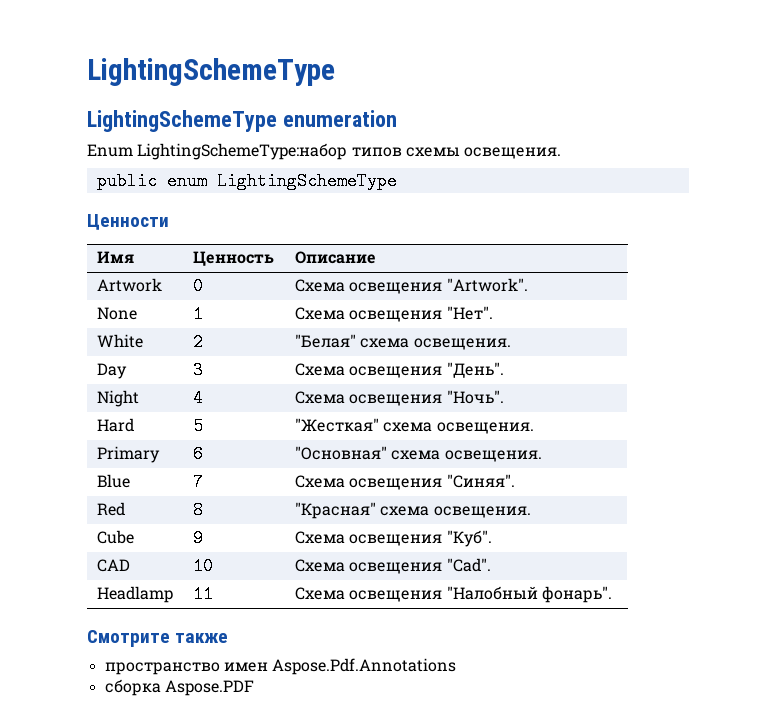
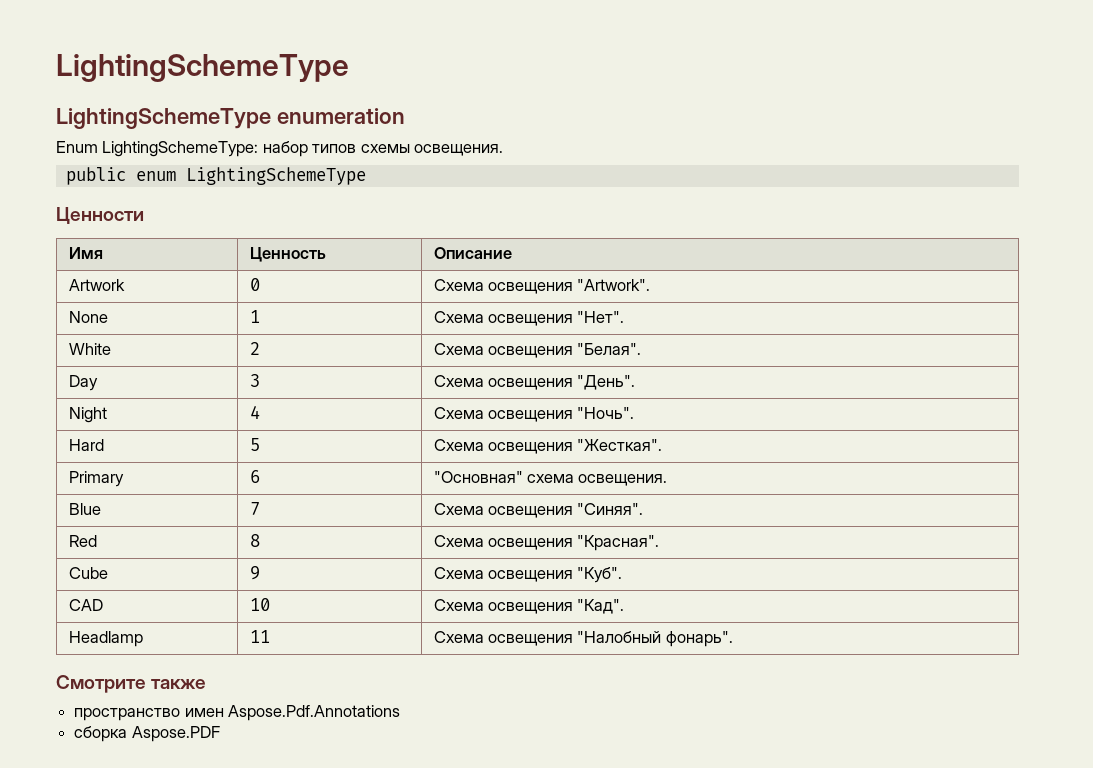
- Enum LightingSchemeType:набор типов схемы освещения.
+ Enum LightingSchemeType: набор типов схемы освещения.
- White | 2 | "Белая" схема освещения.
+ White | 2 | Схема освещения "Белая".
- Hard | 5 | "Жесткая" схема освещения.
+ Hard | 5 | Схема освещения "Жесткая".
- Red | 8 | "Красная" схема освещения.
+ Red | 8 | Схема освещения "Красная".
- CAD | 10 | Схема освещения "Cad".
+ CAD | 10 | Схема освещения "Кад".

